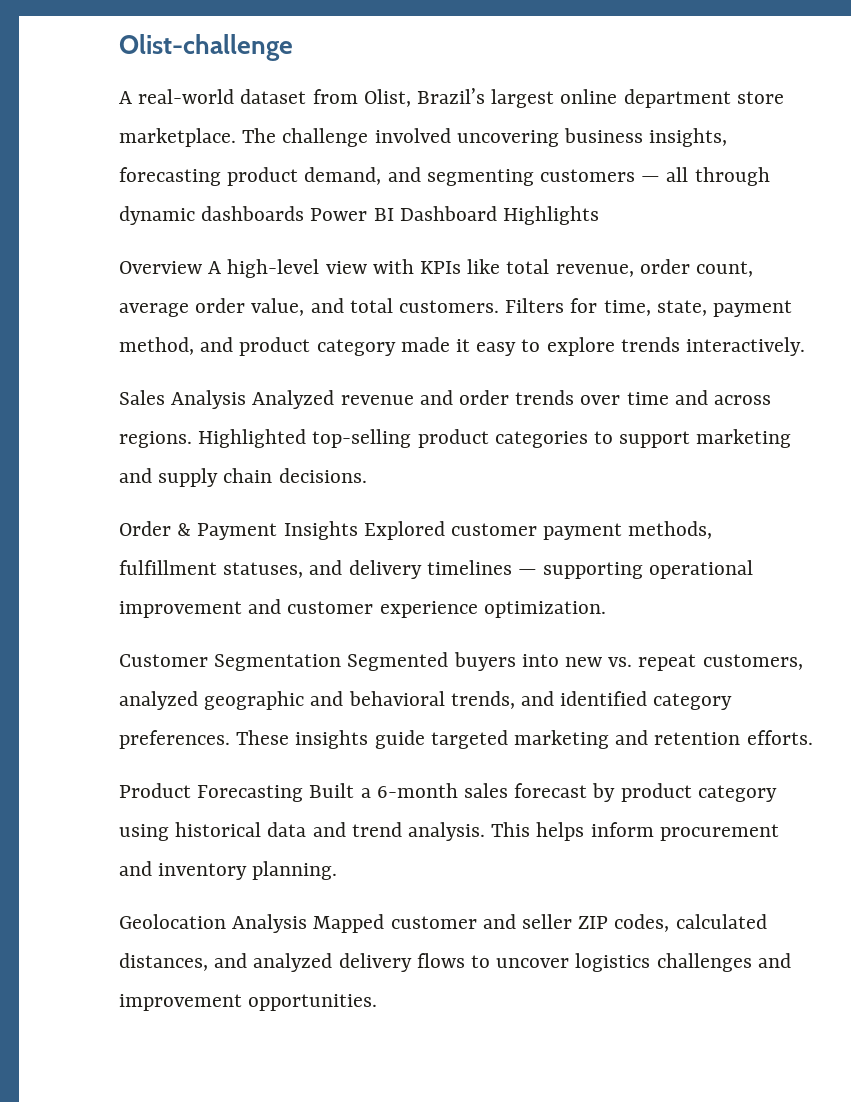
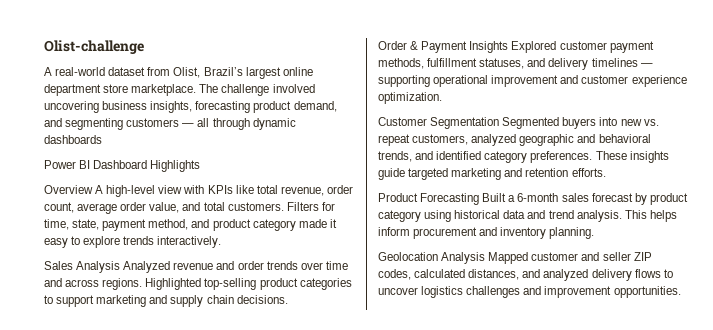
- The challenge involved uncovering business insights, forecasting product demand, and segmenting customers — all through dynamic dashboards Power BI Dashboard Highlights
+ The challenge involved uncovering business insights, forecasting product demand, and segmenting customers — all through dynamic dashboards
+ Power BI Dashboard Highlights

